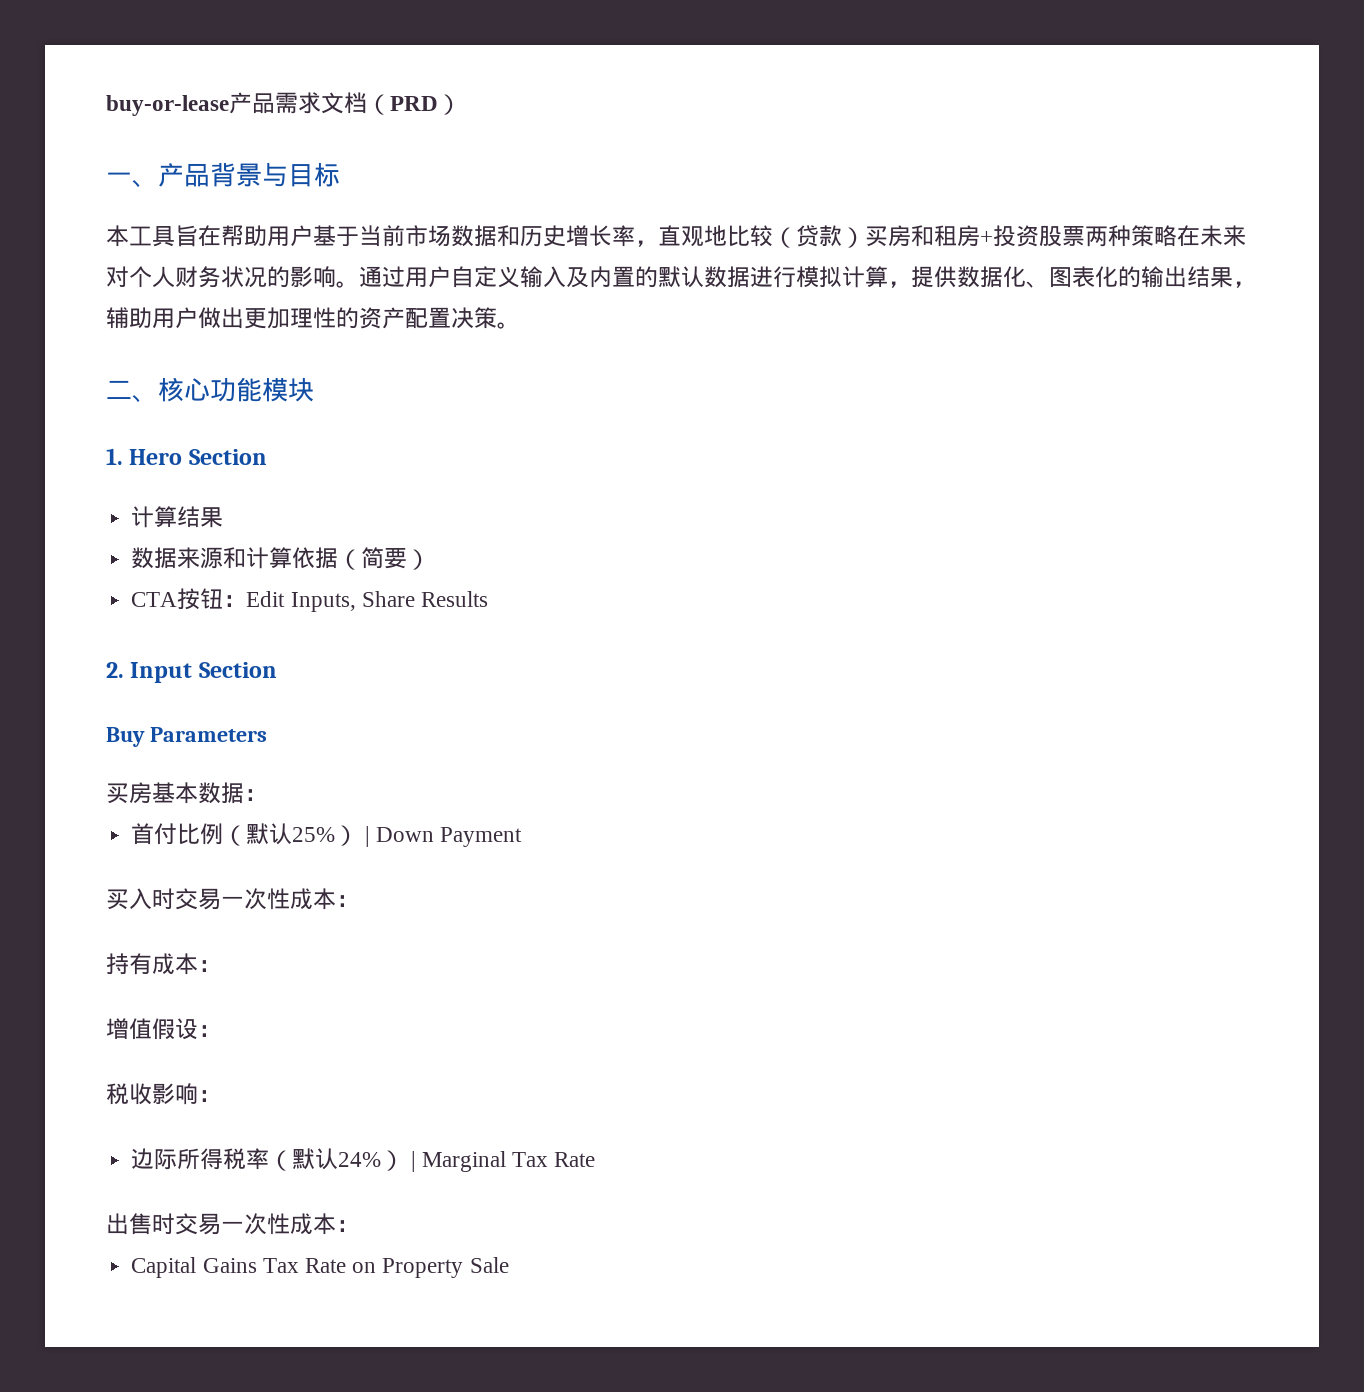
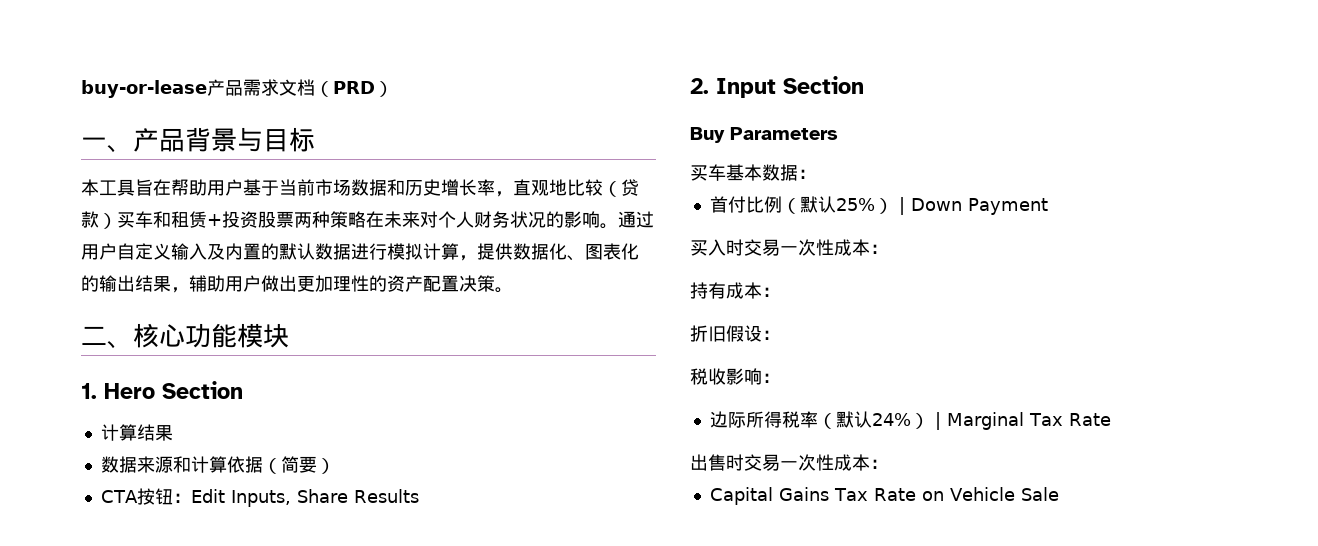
- 本工具旨在帮助用户基于当前市场数据和历史增长率，直观地比较（贷款）买房和租房+投资股票两种策略在未来对个人财务状况的影响。
+ 本工具旨在帮助用户基于当前市场数据和历史增长率，直观地比较（贷款）买车和租赁+投资股票两种策略在未来对个人财务状况的影响。
- 买房基本数据：
+ 买车基本数据：
- 增值假设：
+ 折旧假设：
- Capital Gains Tax Rate on Property Sale
+ Capital Gains Tax Rate on Vehicle Sale

